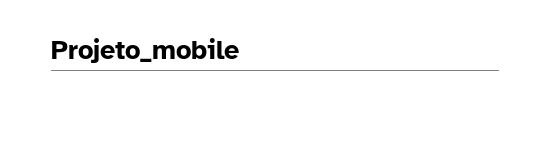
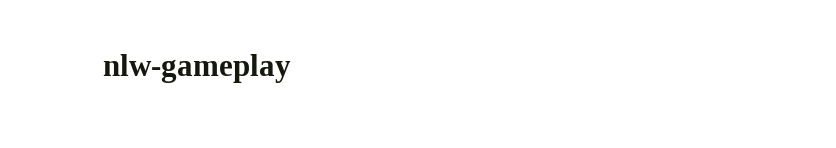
- Projeto_mobile
+ nlw-gameplay

